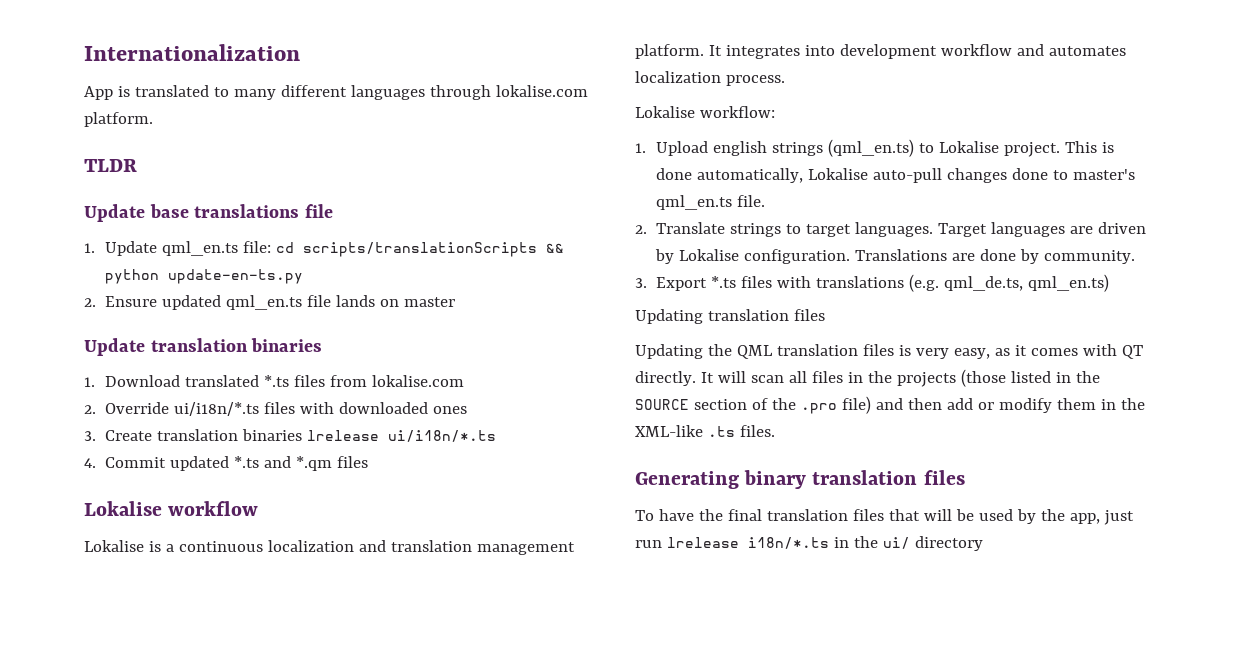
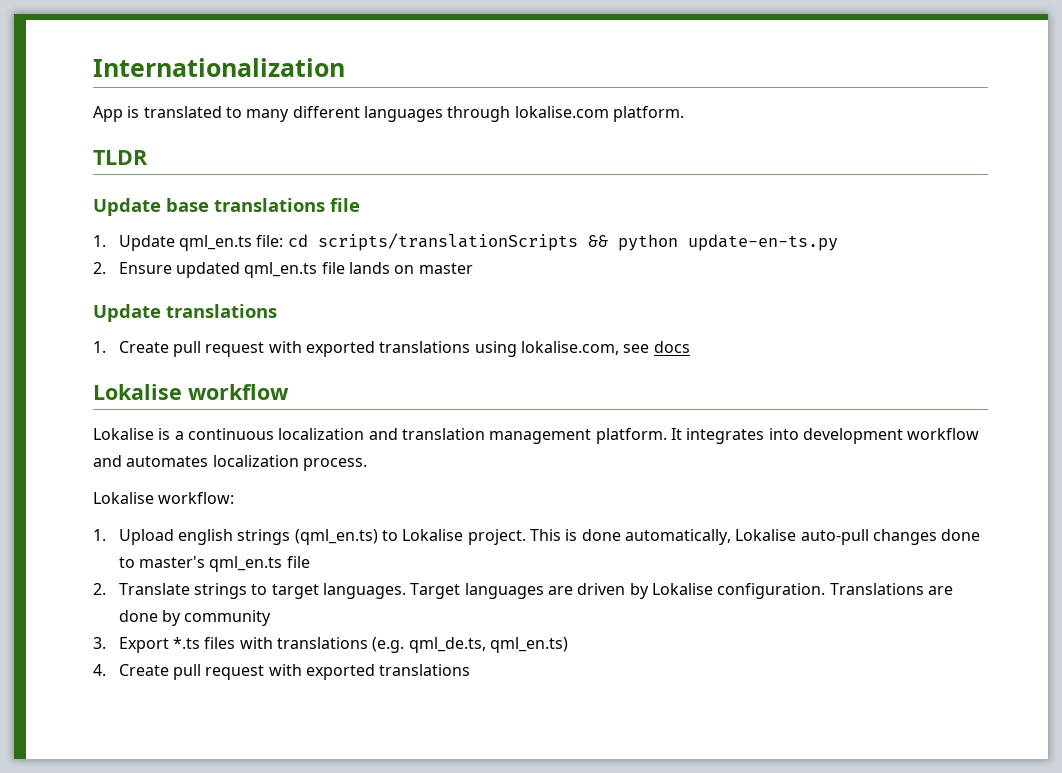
- Update translation binaries
- 1. Download translated *.ts files from lokalise.com
- 2. Override ui/i18n/*.ts files with downloaded ones
- 3. Create translation binaries lrelease ui/i18n/*.ts
- 4. Commit updated *.ts and *.qm files
+ Update translations
+ 1. Create pull request with exported translations using lokalise.com, see docs
- This is done automatically, Lokalise auto-pull changes done to master's qml_en.ts file.
+ This is done automatically, Lokalise auto-pull changes done to master's qml_en.ts file
- Translations are done by community.
+ Translations are done by community
- Updating translation files
- Updating the QML translation files is very easy, as it comes with QT directly. It will scan all files in the projects (those listed in the SOURCE section of the .pro file) and then add or modify them in the XML-like .ts files.
- Generating binary translation files
- To have the final translation files that will be used by the app, just run lrelease i18n/*.ts in the ui/ directory
+ 4. Create pull request with exported translations

